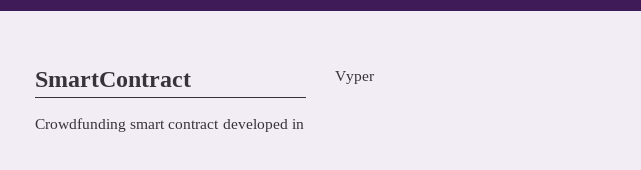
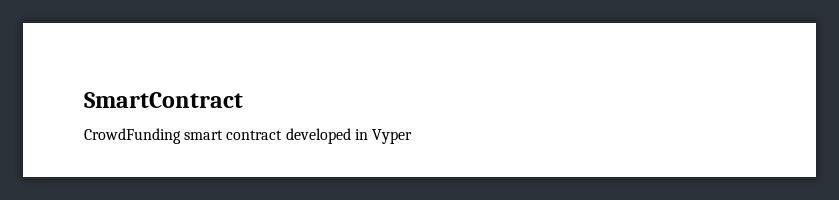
- Crowdfunding smart contract developed in Vyper
+ CrowdFunding smart contract developed in Vyper

